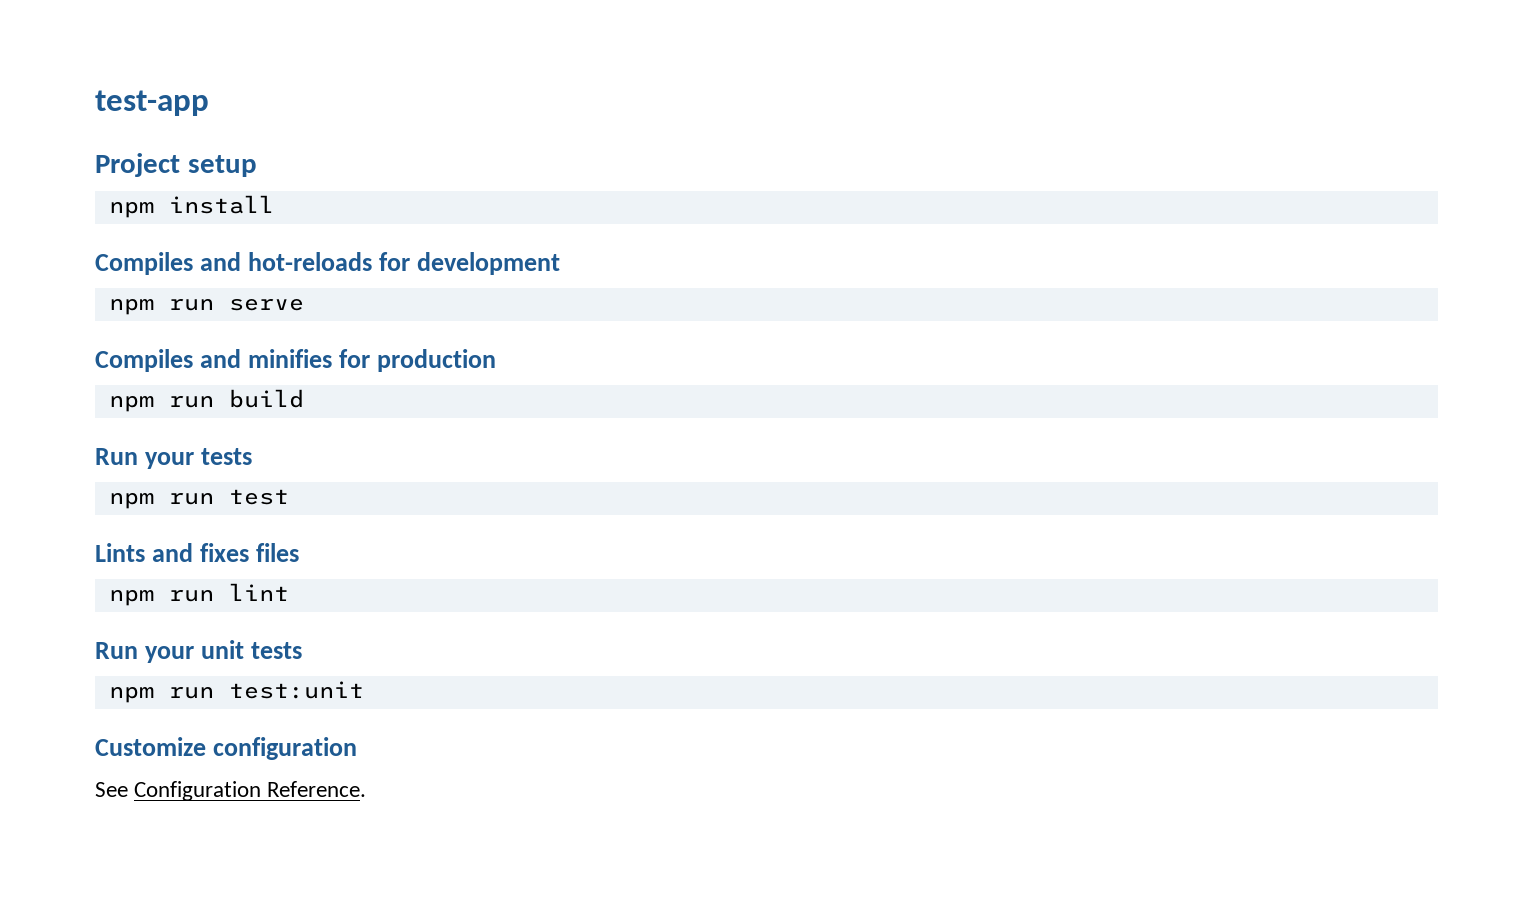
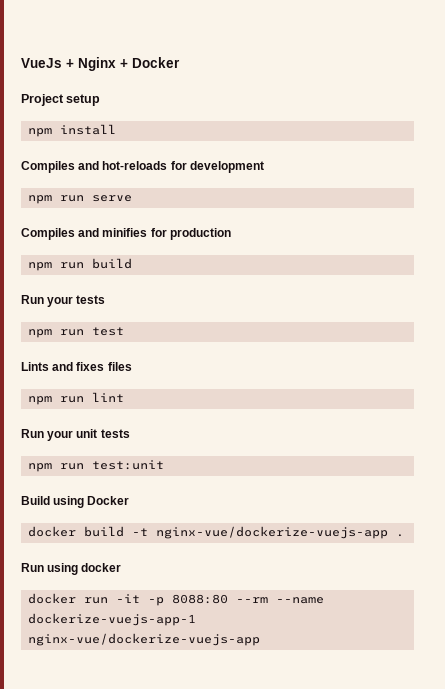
- test-app
+ VueJs + Nginx + Docker
- Customize configuration
- See Configuration Reference.
+ Build using Docker
+ docker build -t nginx-vue/dockerize-vuejs-app .
+ Run using docker
+ docker run -it -p 8088:80 --rm --name dockerize-vuejs-app-1 nginx-vue/dockerize-vuejs-app

